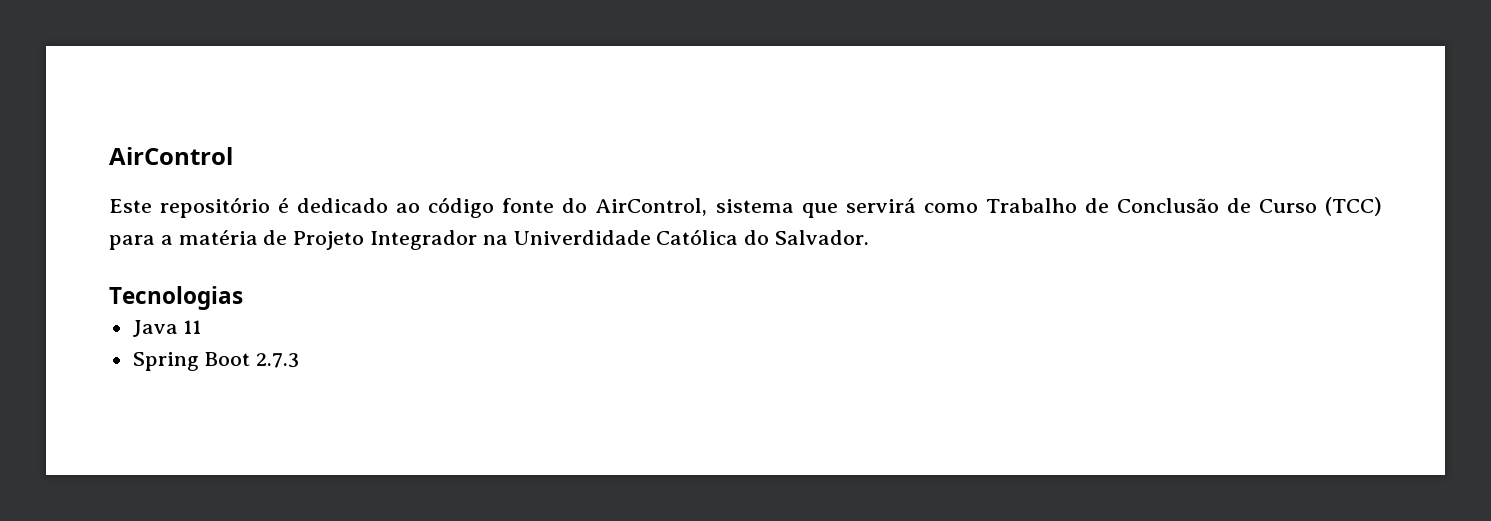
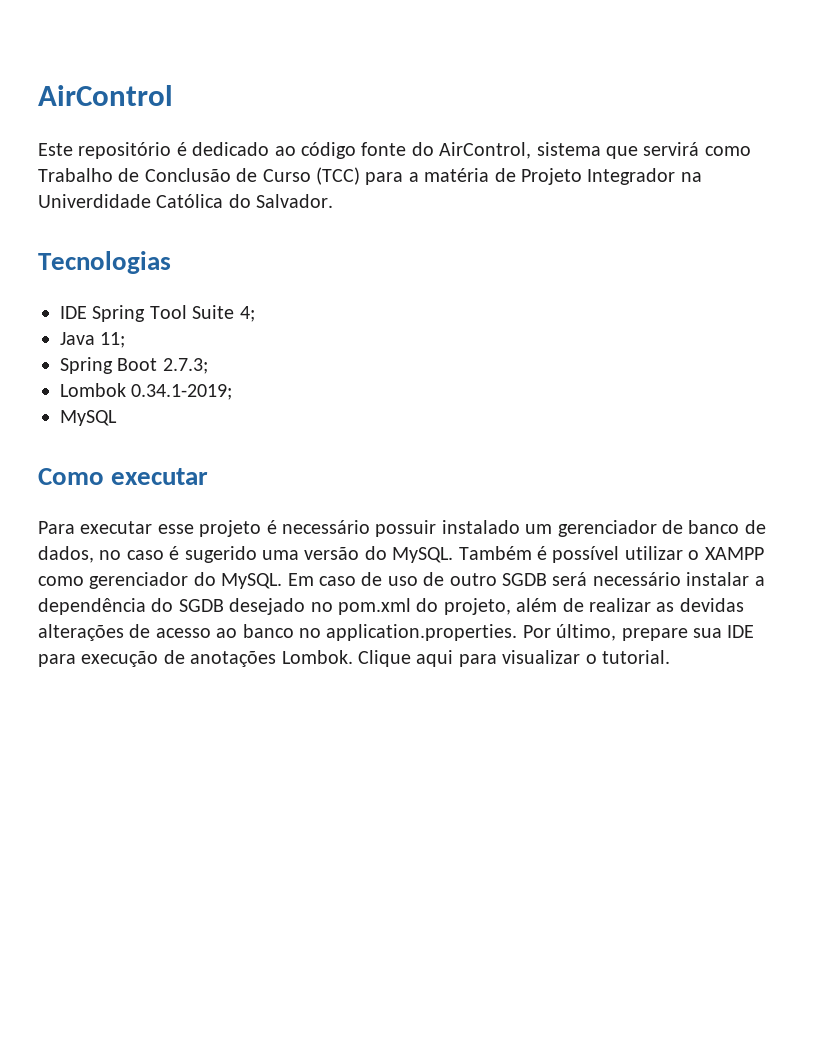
+ IDE Spring Tool Suite 4;
- Java 11
+ Java 11;
- Spring Boot 2.7.3
+ Spring Boot 2.7.3;
+ Lombok 0.34.1-2019;
+ MySQL
+ Como executar
+ Para executar esse projeto é necessário possuir instalado um gerenciador de banco de dados, no caso é sugerido uma versão do MySQL. Também é possível utilizar o XAMPP como gerenciador do MySQL. Em caso de uso de outro SGDB será necessário instalar a dependência do SGDB desejado no pom.xml do projeto, além de realizar as devidas alterações de acesso ao banco no application.properties. Por último, prepare sua IDE para execução de anotações Lombok. Clique aqui para visualizar o tutorial.

